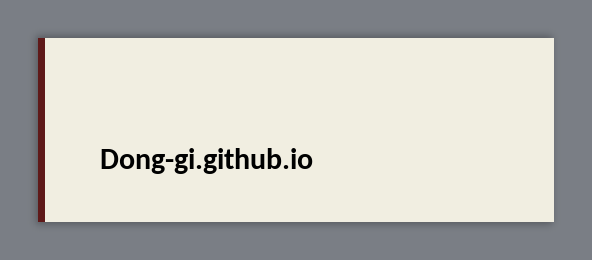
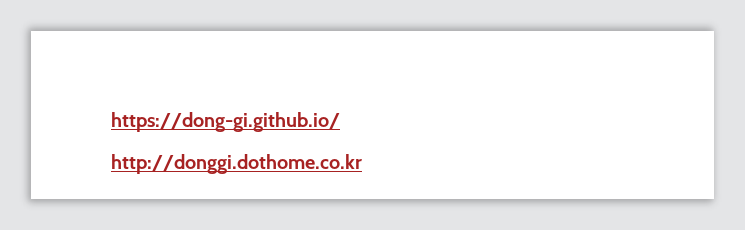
- Dong-gi.github.io
+ https://dong-gi.github.io/
+ http://donggi.dothome.co.kr

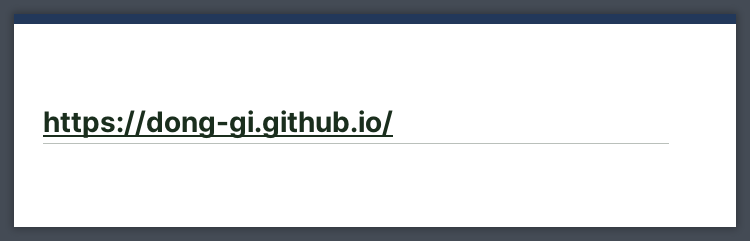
- http://donggi.dothome.co.kr

